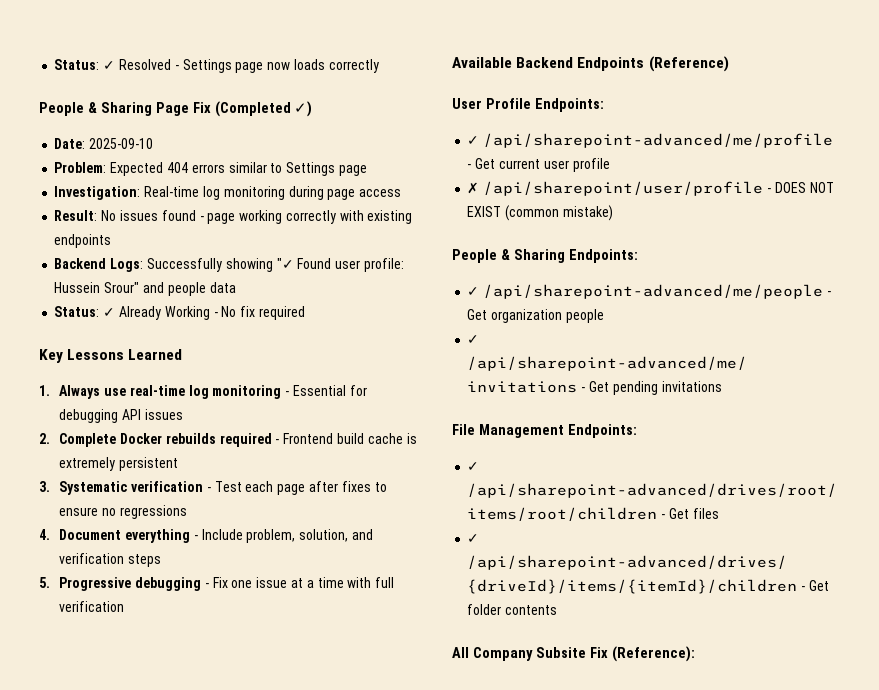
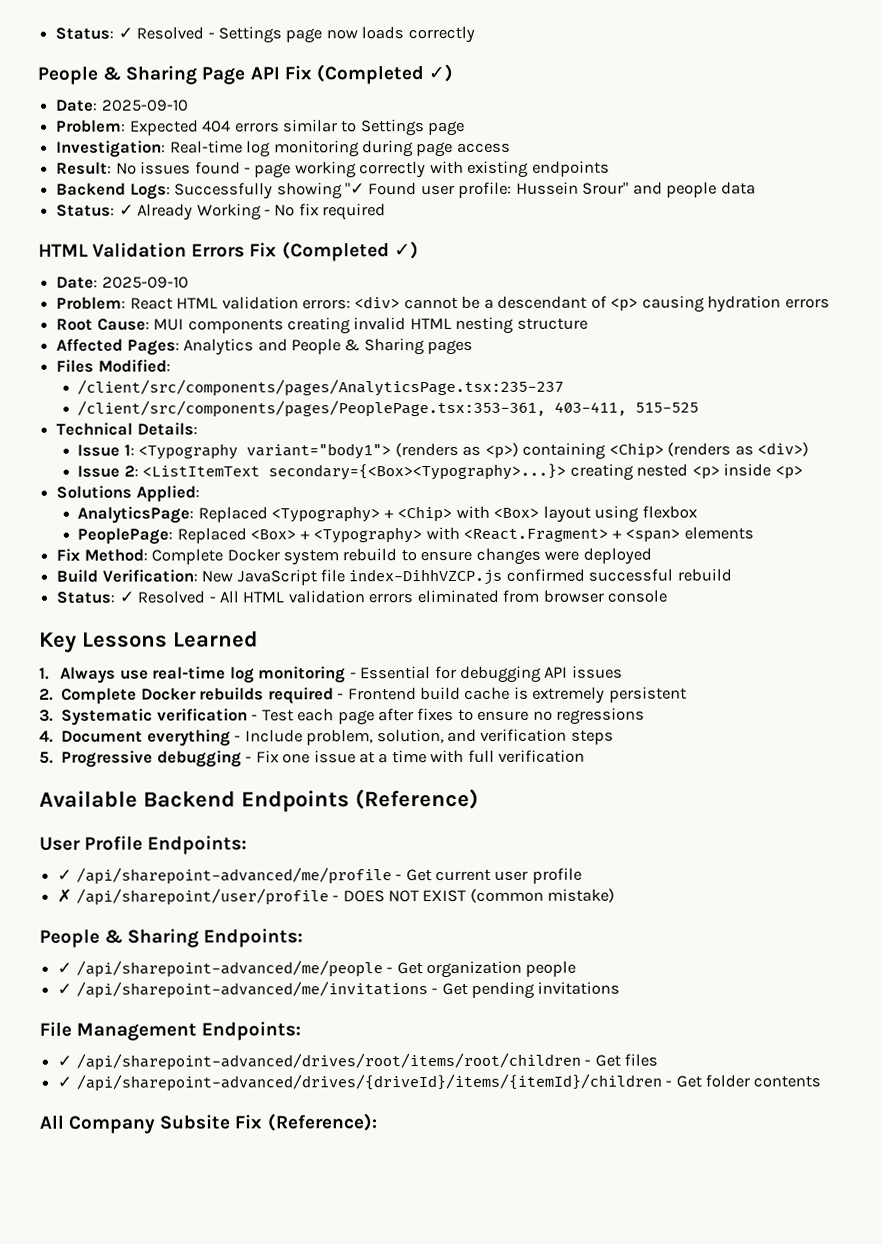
- People & Sharing Page Fix (Completed ✓)
+ People & Sharing Page API Fix (Completed ✓)
+ HTML Validation Errors Fix (Completed ✓)
+ Date: 2025-09-10
+ Problem: React HTML validation errors: <div> cannot be a descendant of <p> causing hydration errors
+ Root Cause: MUI components creating invalid HTML nesting structure
+ Affected Pages: Analytics and People & Sharing pages
+ Files Modified:
+ /client/src/components/pages/AnalyticsPage.tsx:235-237
+ /client/src/components/pages/PeoplePage.tsx:353-361, 403-411, 515-525
+ Technical Details:
+ Issue 1: <Typography variant="body1"> (renders as <p>) containing <Chip> (renders as <div>)
+ Issue 2: <ListItemText secondary={<Box><Typography>...}> creating nested <p> inside <p>
+ Solutions Applied:
+ AnalyticsPage: Replaced <Typography> + <Chip> with <Box> layout using flexbox
+ PeoplePage: Replaced <Box> + <Typography> with <React.Fragment> + <span> elements
+ Fix Method: Complete Docker system rebuild to ensure changes were deployed
+ Build Verification: New JavaScript file index-DihhVZCP.js confirmed successful rebuild
+ Status: ✓ Resolved - All HTML validation errors eliminated from browser console

